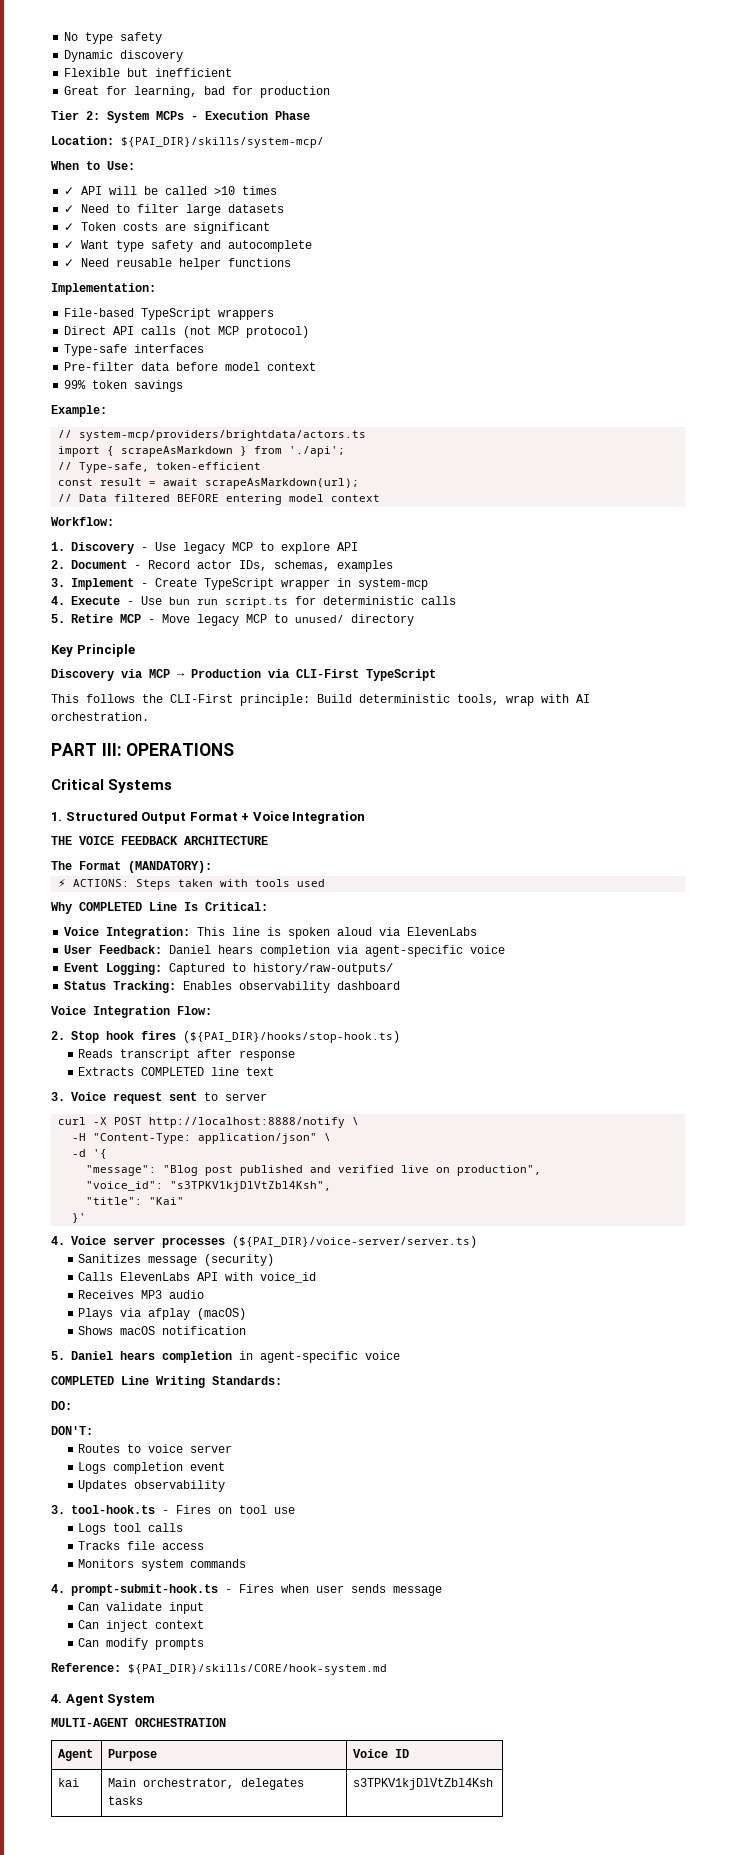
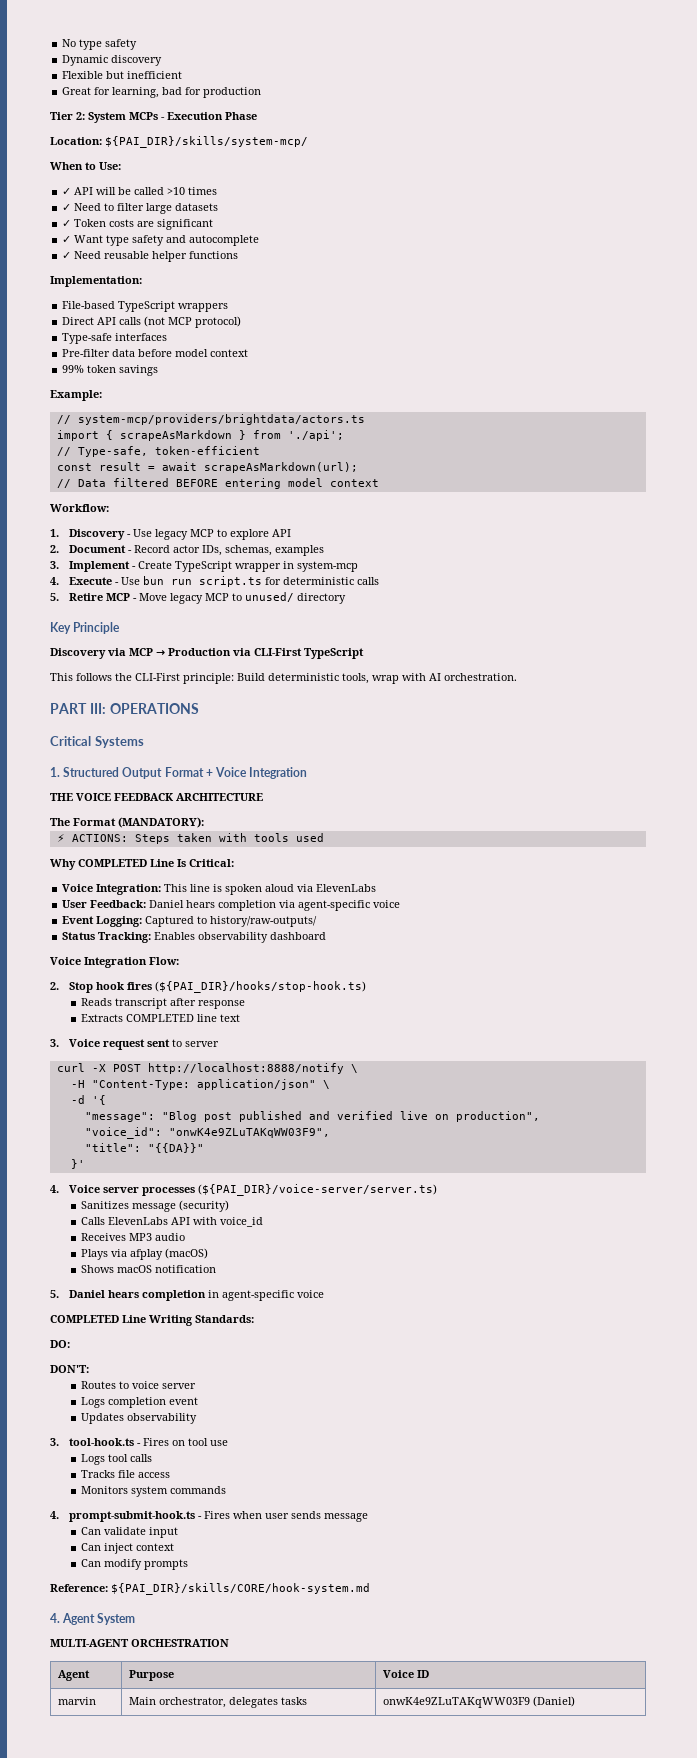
- "voice_id": "s3TPKV1kjDlVtZbl4Ksh",
+ "voice_id": "onwK4e9ZLuTAKqWW03F9",
- "title": "Kai"
+ "title": "{{DA}}"
- kai | Main orchestrator, delegates tasks | s3TPKV1kjDlVtZbl4Ksh
+ marvin | Main orchestrator, delegates tasks | onwK4e9ZLuTAKqWW03F9 (Daniel)

